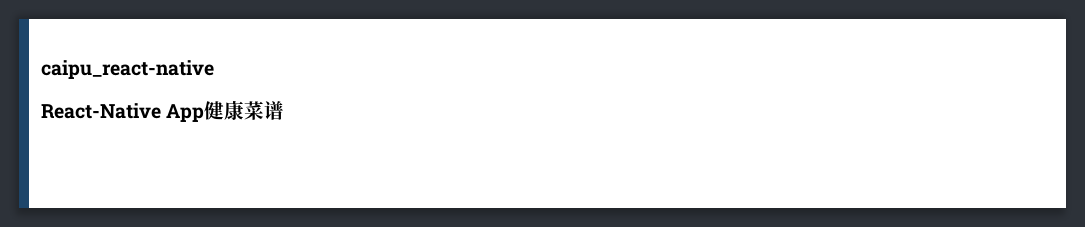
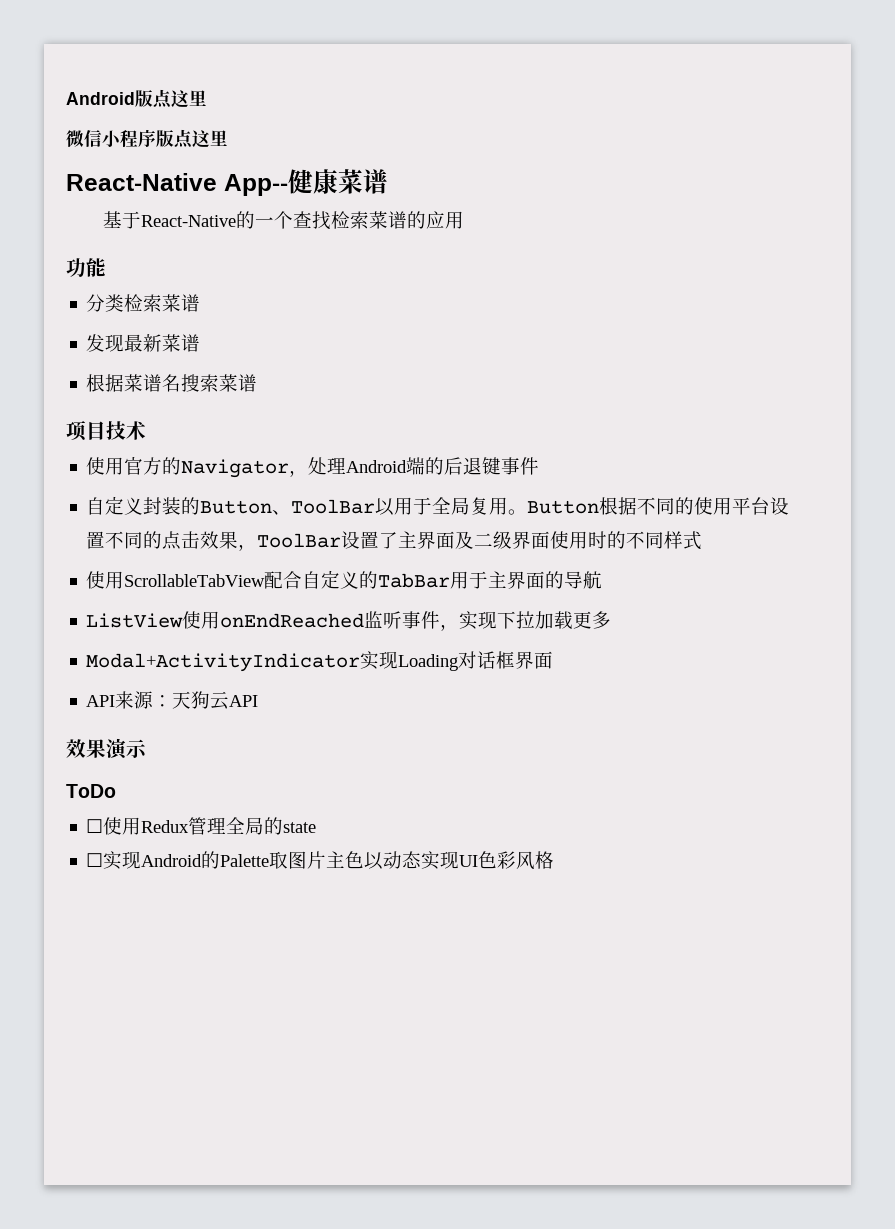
- caipu_react-native
- React-Native App健康菜谱
+ Android版点这里
+ 微信小程序版点这里
+ React-Native App--健康菜谱
+ 基于React-Native的一个查找检索菜谱的应用
+ 功能
+ 分类检索菜谱
+ 发现最新菜谱
+ 根据菜谱名搜索菜谱
+ 项目技术
+ 使用官方的Navigator，处理Android端的后退键事件
+ 自定义封装的Button、ToolBar以用于全局复用。Button根据不同的使用平台设置不同的点击效果，ToolBar设置了主界面及二级界面使用时的不同样式
+ 使用ScrollableTabView配合自定义的TabBar用于主界面的导航
+ ListView使用onEndReached监听事件，实现下拉加载更多
+ Modal+ActivityIndicator实现Loading对话框界面
+ API来源：天狗云API
+ 效果演示
+ ToDo
+ ☐使用Redux管理全局的state
+ ☐实现Android的Palette取图片主色以动态实现UI色彩风格

